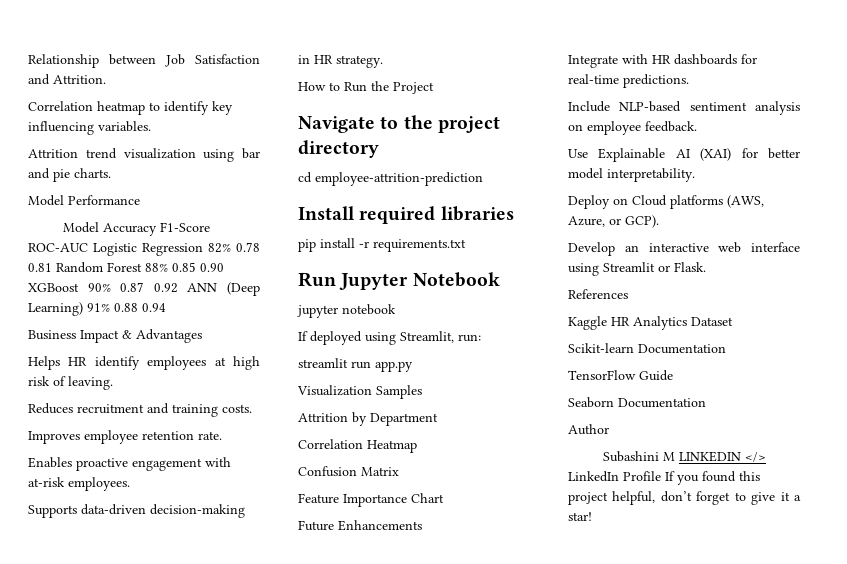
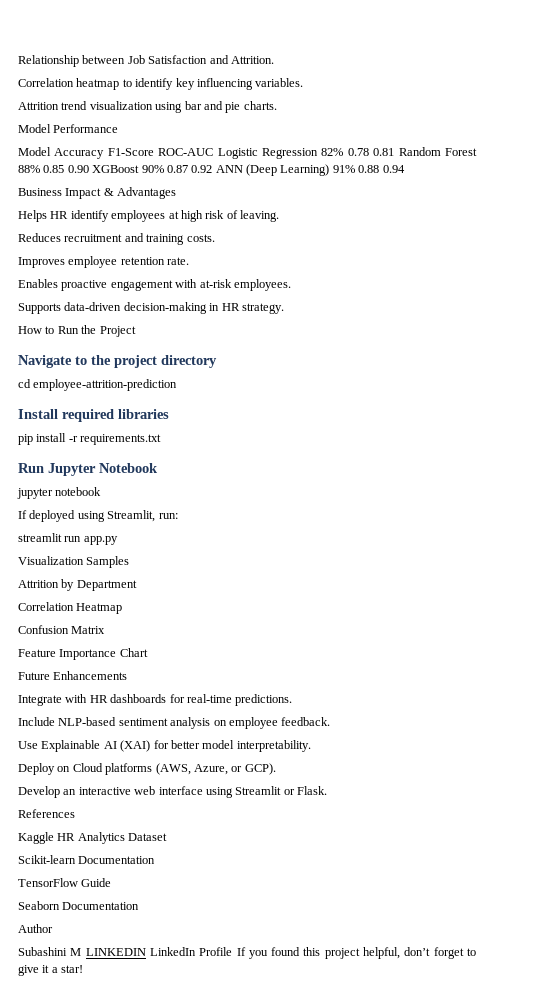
- Subashini M LINKEDIN </> LinkedIn Profile If you found this project helpful, don’t forget to give it a star!
+ Subashini M LINKEDIN LinkedIn Profile If you found this project helpful, don’t forget to give it a star!

